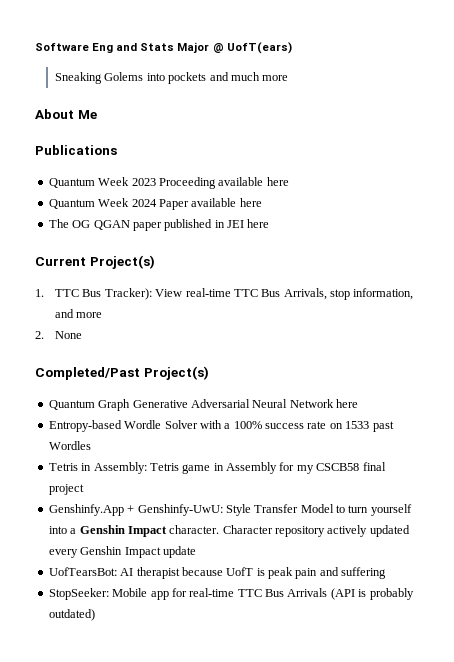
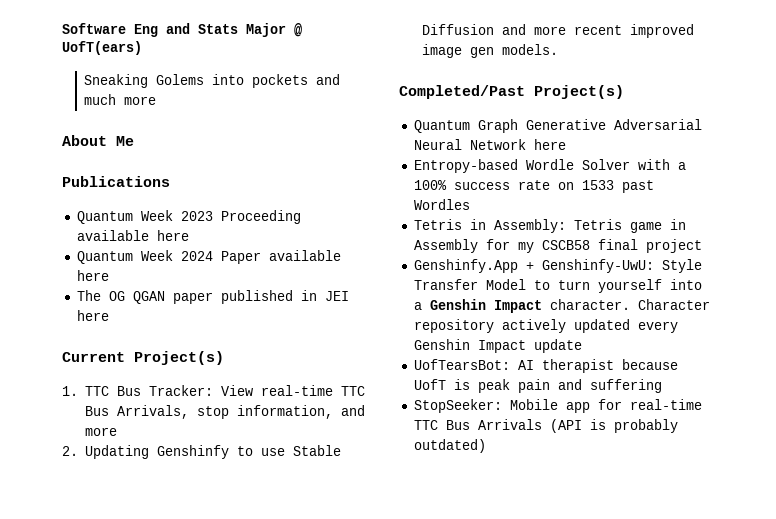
- 1. TTC Bus Tracker): View real-time TTC Bus Arrivals, stop information, and more
+ 1. TTC Bus Tracker: View real-time TTC Bus Arrivals, stop information, and more
- 2. None
+ 2. Updating Genshinfy to use Stable Diffusion and more recent improved image gen models.

